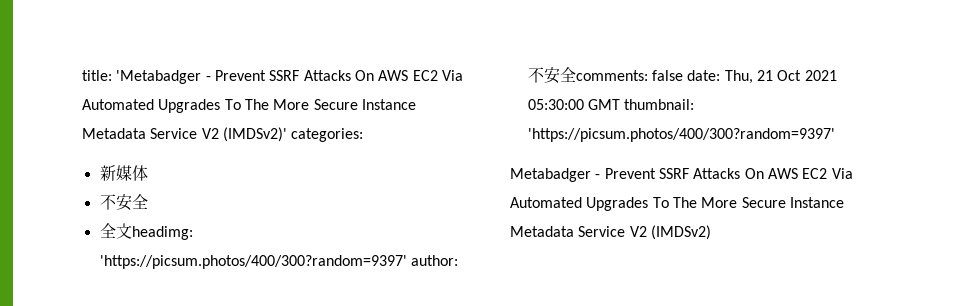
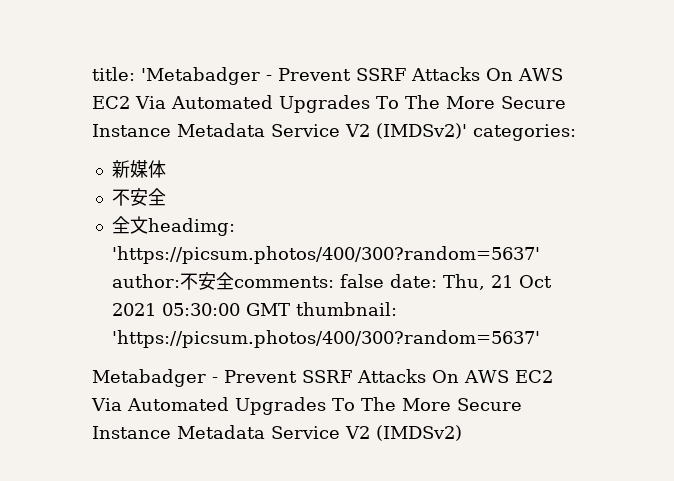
- 全文headimg: 'https://picsum.photos/400/300?random=9397' author:不安全comments: false date: Thu, 21 Oct 2021 05:30:00 GMT thumbnail: 'https://picsum.photos/400/300?random=9397'
+ 全文headimg: 'https://picsum.photos/400/300?random=5637' author:不安全comments: false date: Thu, 21 Oct 2021 05:30:00 GMT thumbnail: 'https://picsum.photos/400/300?random=5637'

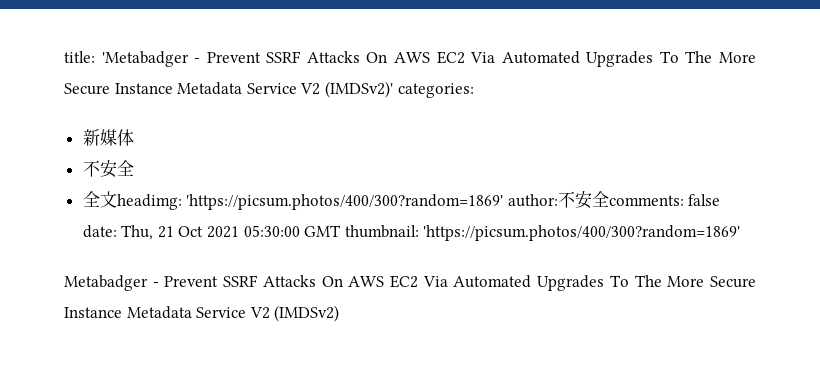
- 全文headimg: 'https://picsum.photos/400/300?random=5637' author:不安全comments: false date: Thu, 21 Oct 2021 05:30:00 GMT thumbnail: 'https://picsum.photos/400/300?random=5637'
+ 全文headimg: 'https://picsum.photos/400/300?random=1869' author:不安全comments: false date: Thu, 21 Oct 2021 05:30:00 GMT thumbnail: 'https://picsum.photos/400/300?random=1869'

